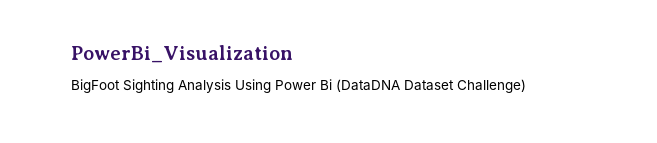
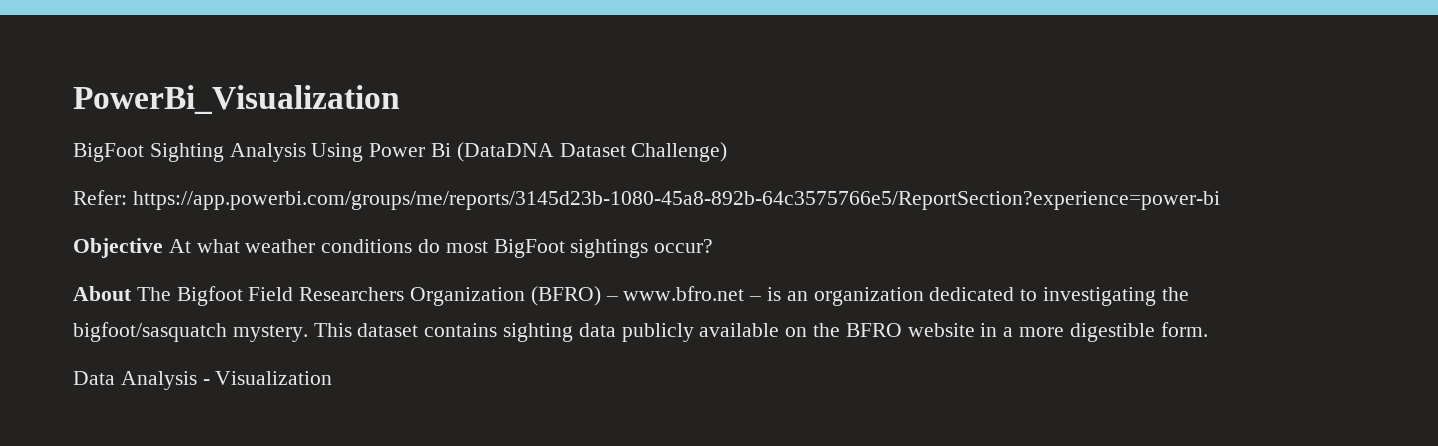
+ Refer: https://app.powerbi.com/groups/me/reports/3145d23b-1080-45a8-892b-64c3575766e5/ReportSection?experience=power-bi
+ Objective At what weather conditions do most BigFoot sightings occur?
+ About The Bigfoot Field Researchers Organization (BFRO) – www.bfro.net – is an organization dedicated to investigating the bigfoot/sasquatch mystery. This dataset contains sighting data publicly available on the BFRO website in a more digestible form.
+ Data Analysis - Visualization

